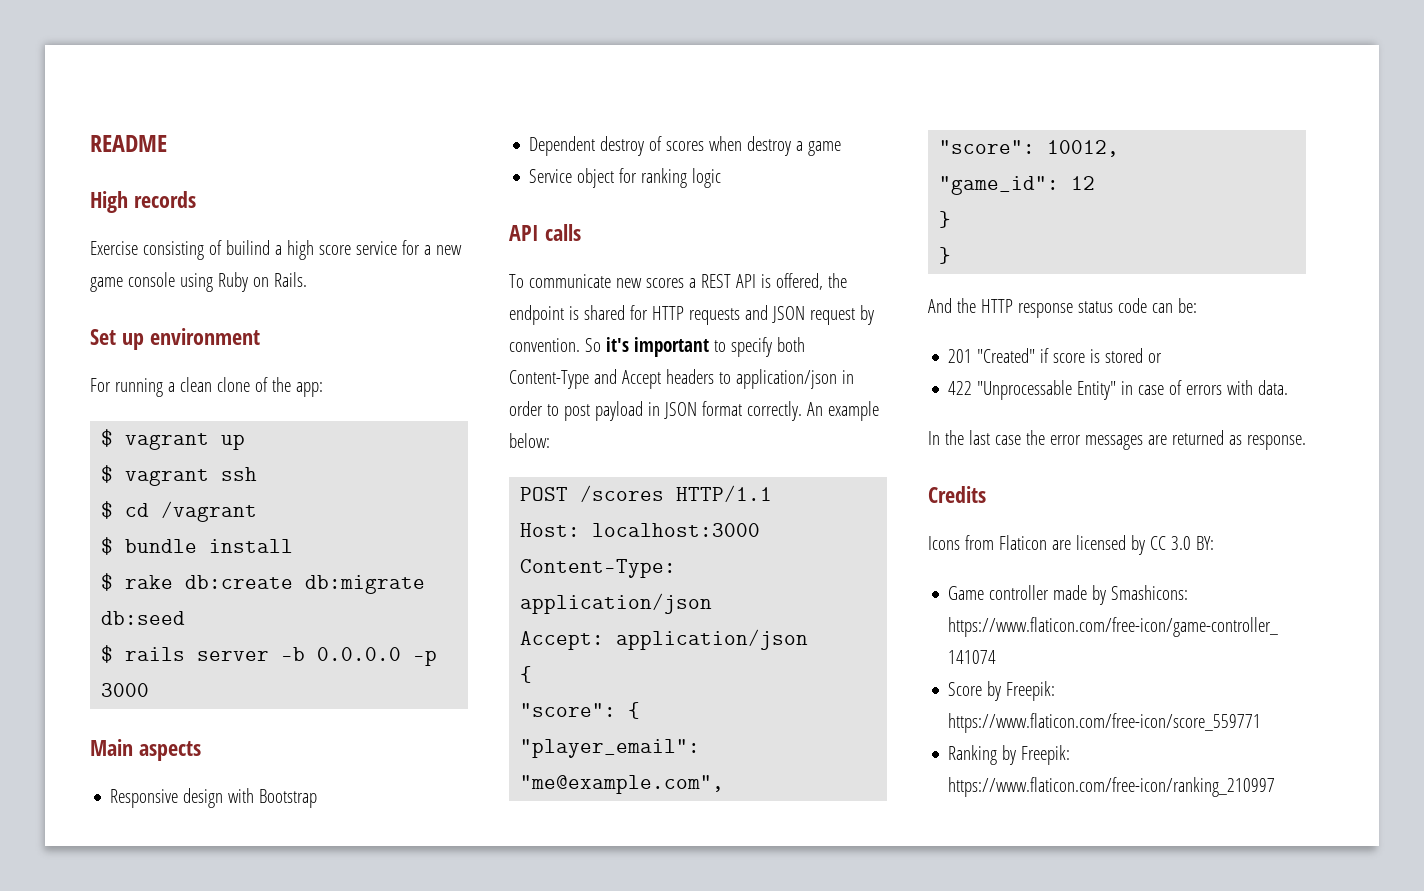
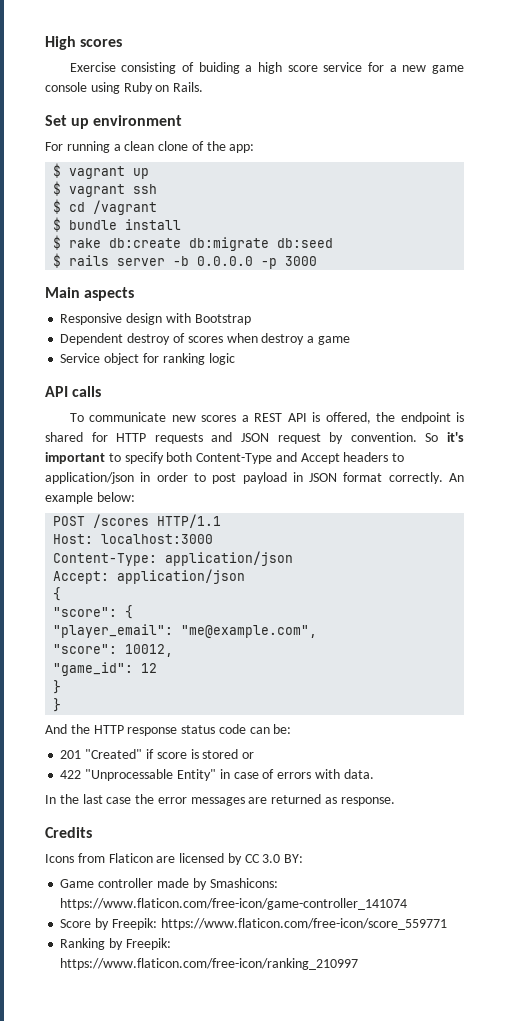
- README
- High records
+ High scores
- Exercise consisting of builind a high score service for a new game console using Ruby on Rails.
+ Exercise consisting of buiding a high score service for a new game console using Ruby on Rails.

